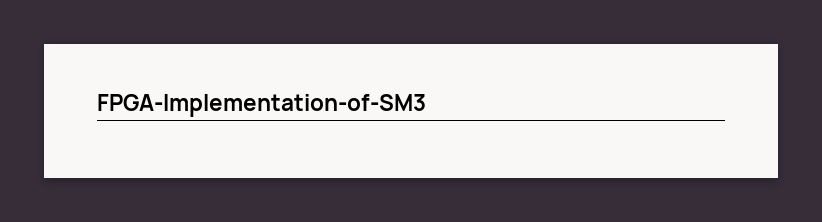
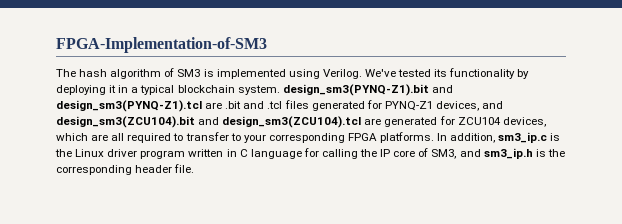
+ The hash algorithm of SM3 is implemented using Verilog. We've tested its functionality by deploying it in a typical blockchain system. design_sm3(PYNQ-Z1).bit and design_sm3(PYNQ-Z1).tcl are .bit and .tcl files generated for PYNQ-Z1 devices, and design_sm3(ZCU104).bit and design_sm3(ZCU104).tcl are generated for ZCU104 devices, which are all required to transfer to your corresponding FPGA platforms. In addition, sm3_ip.c is the Linux driver program written in C language for calling the IP core of SM3, and sm3_ip.h is the corresponding header file.

